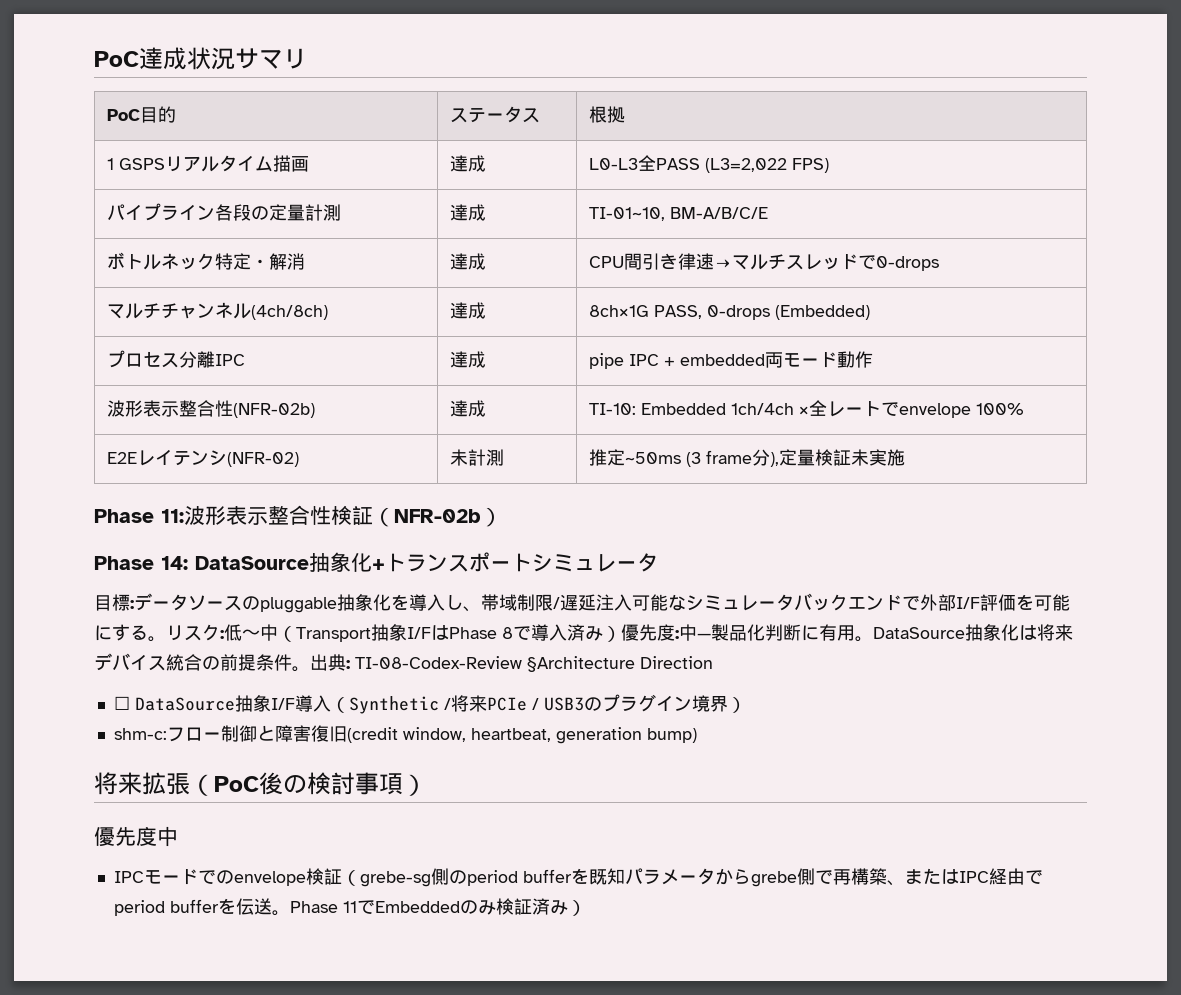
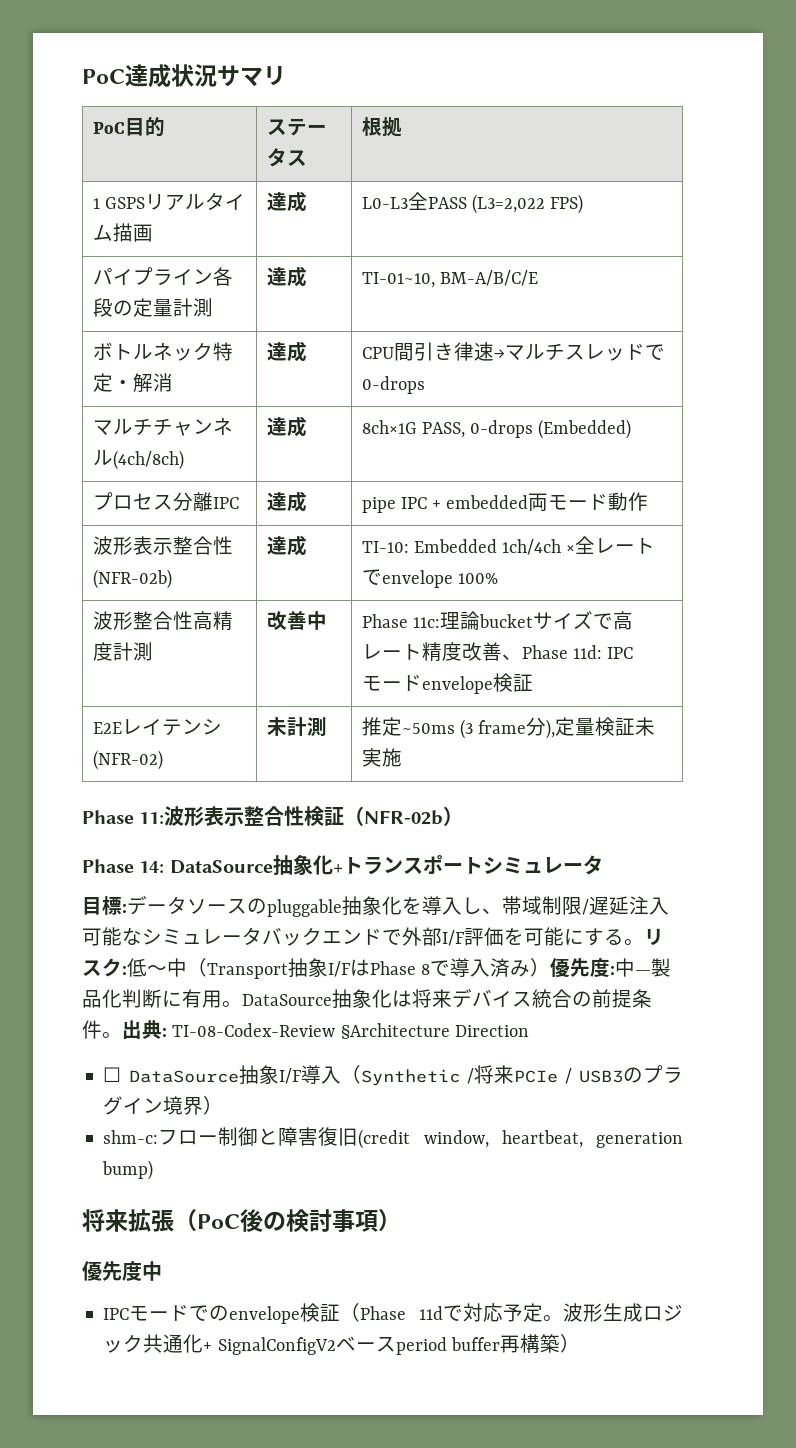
+ 波形整合性高精度計測 | 改善中 | Phase 11c:理論bucketサイズで高レート精度改善、Phase 11d: IPCモードenvelope検証
- IPCモードでのenvelope検証（grebe-sg側のperiod bufferを既知パラメータからgrebe側で再構築、またはIPC経由でperiod bufferを伝送。Phase 11でEmbeddedのみ検証済み）
+ IPCモードでのenvelope検証（Phase 11dで対応予定。波形生成ロジック共通化+ SignalConfigV2ベースperiod buffer再構築）

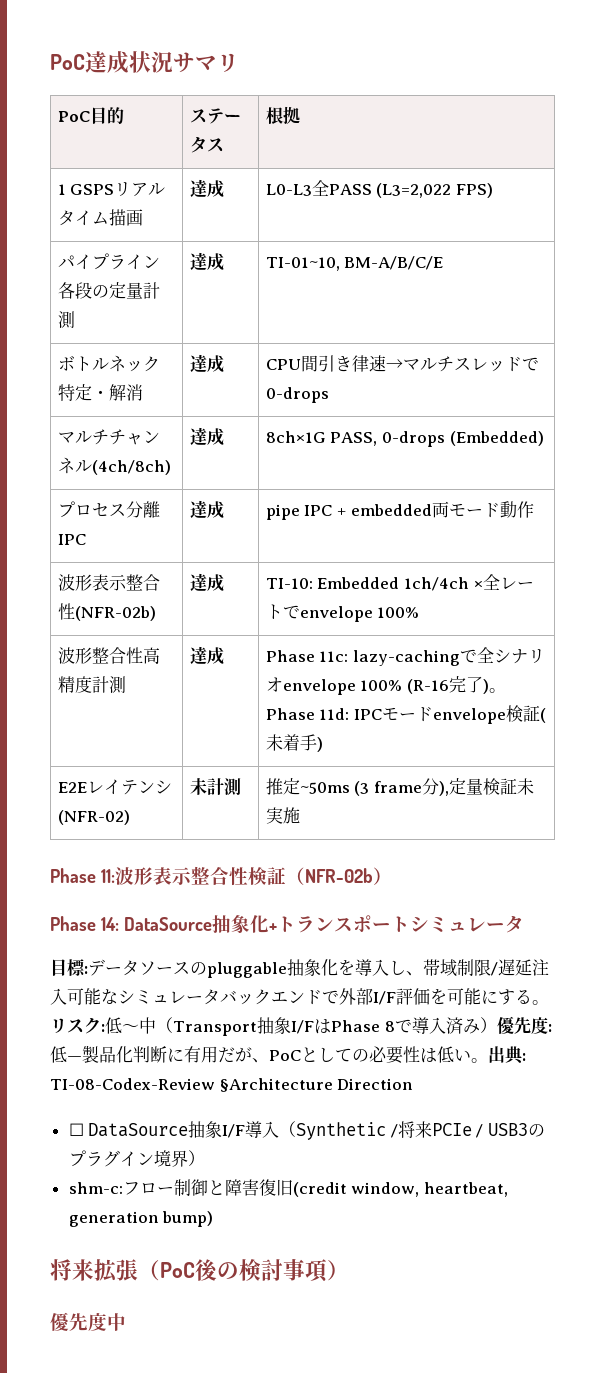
- 波形整合性高精度計測 | 改善中 | Phase 11c:理論bucketサイズで高レート精度改善、Phase 11d: IPCモードenvelope検証
+ 波形整合性高精度計測 | 達成 | Phase 11c: lazy-cachingで全シナリオenvelope 100% (R-16完了)。Phase 11d: IPCモードenvelope検証(未着手)
- リスク:低〜中（Transport抽象I/FはPhase 8で導入済み）優先度:中—製品化判断に有用。DataSource抽象化は将来デバイス統合の前提条件。
+ リスク:低〜中（Transport抽象I/FはPhase 8で導入済み）優先度:低—製品化判断に有用だが、PoCとしての必要性は低い。
- IPCモードでのenvelope検証（Phase 11dで対応予定。波形生成ロジック共通化+ SignalConfigV2ベースperiod buffer再構築）

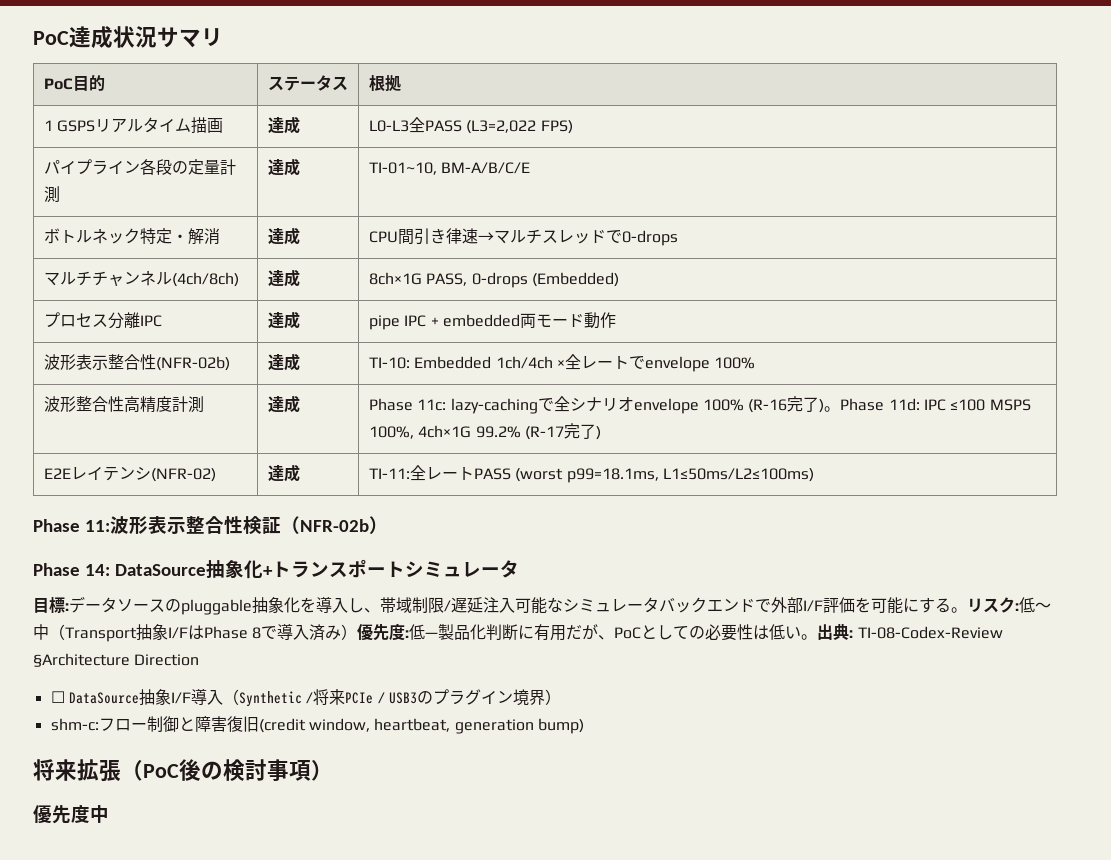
- 波形整合性高精度計測 | 達成 | Phase 11c: lazy-cachingで全シナリオenvelope 100% (R-16完了)。Phase 11d: IPCモードenvelope検証(未着手)
+ 波形整合性高精度計測 | 達成 | Phase 11c: lazy-cachingで全シナリオenvelope 100% (R-16完了)。Phase 11d: IPC ≤100 MSPS 100%, 4ch×1G 99.2% (R-17完了)
- E2Eレイテンシ(NFR-02) | 未計測 | 推定~50ms (3 frame分),定量検証未実施
+ E2Eレイテンシ(NFR-02) | 達成 | TI-11:全レートPASS (worst p99=18.1ms, L1≤50ms/L2≤100ms)

